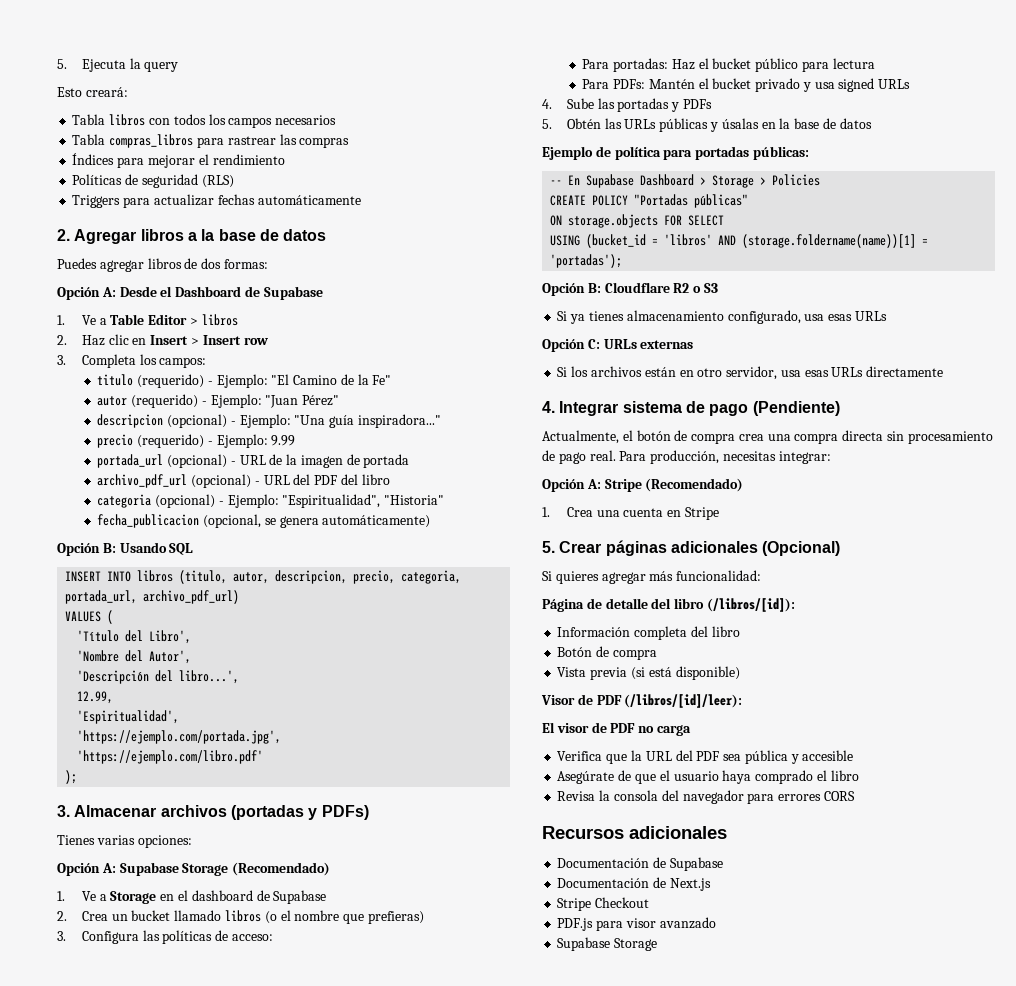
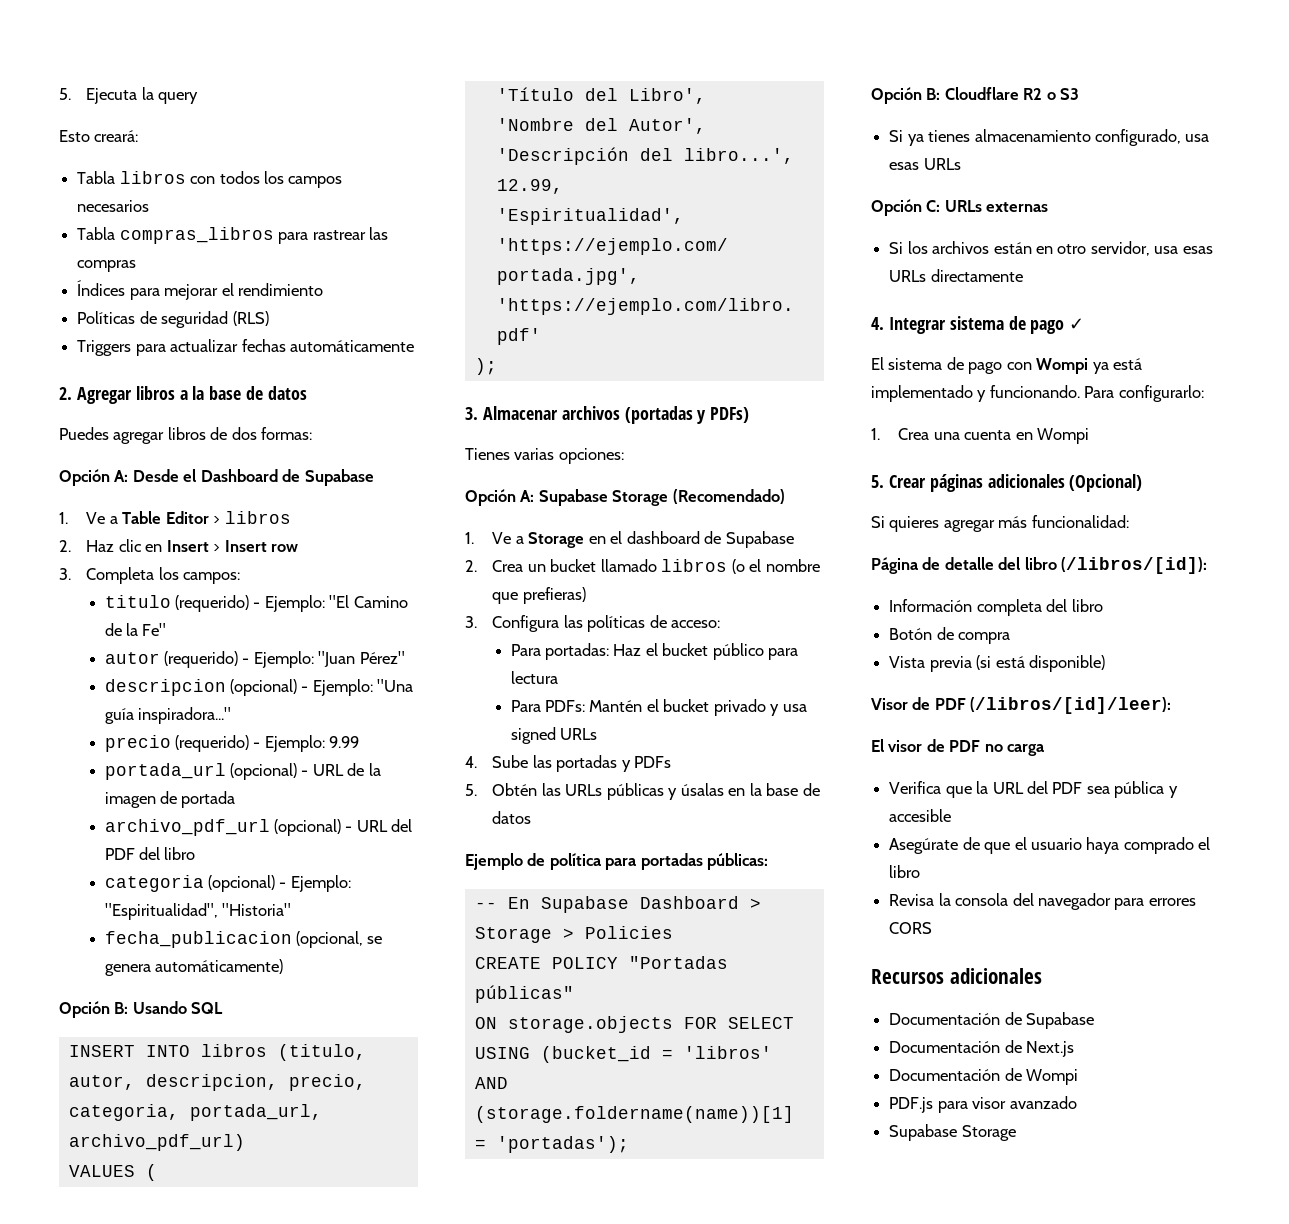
- 4. Integrar sistema de pago (Pendiente)
- Actualmente, el botón de compra crea una compra directa sin procesamiento de pago real. Para producción, necesitas integrar:
- Opción A: Stripe (Recomendado)
+ 4. Integrar sistema de pago ✓
+ El sistema de pago con Wompi ya está implementado y funcionando. Para configurarlo:
- 1. Crea una cuenta en Stripe
+ 1. Crea una cuenta en Wompi
- Stripe Checkout
+ Documentación de Wompi

